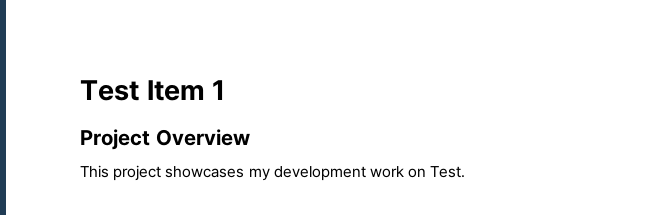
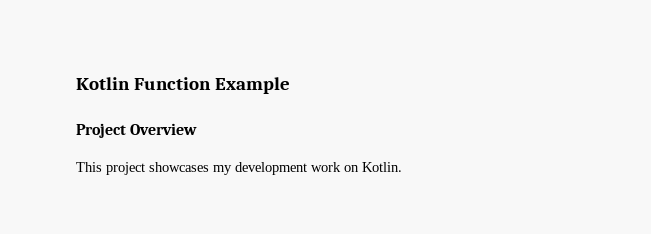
- Test Item 1
+ Kotlin Function Example
- This project showcases my development work on Test.
+ This project showcases my development work on Kotlin.

